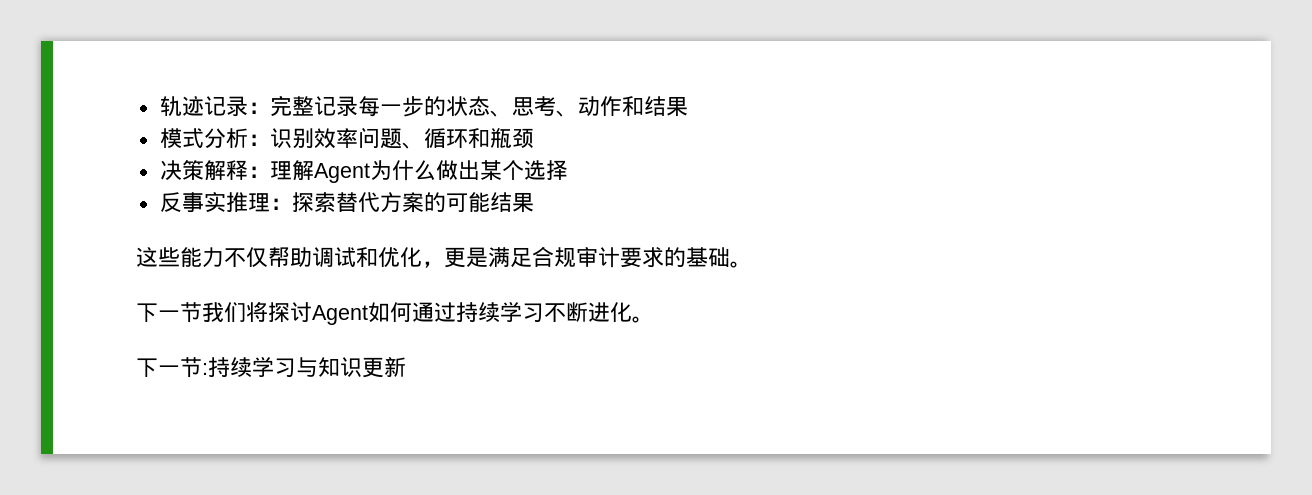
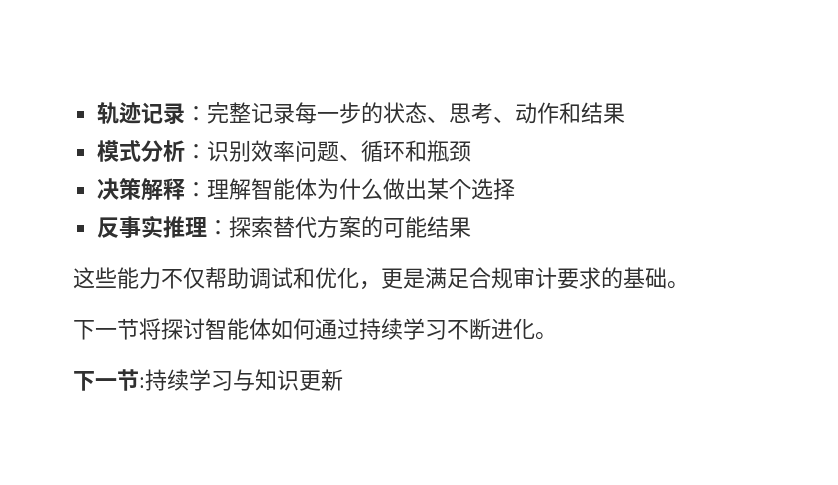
- 决策解释：理解Agent为什么做出某个选择
+ 决策解释：理解智能体为什么做出某个选择
- 下一节我们将探讨Agent如何通过持续学习不断进化。
+ 下一节将探讨智能体如何通过持续学习不断进化。

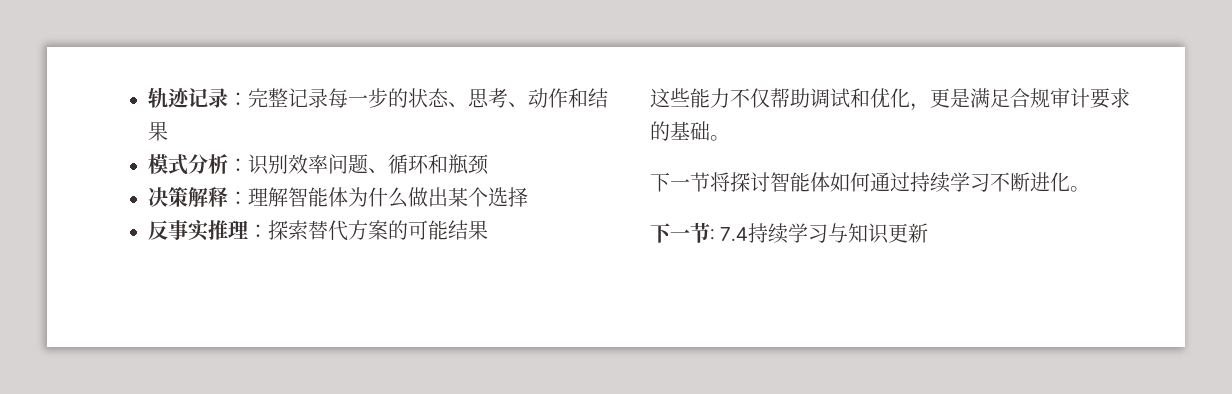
- 下一节:持续学习与知识更新
+ 下一节: 7.4持续学习与知识更新

